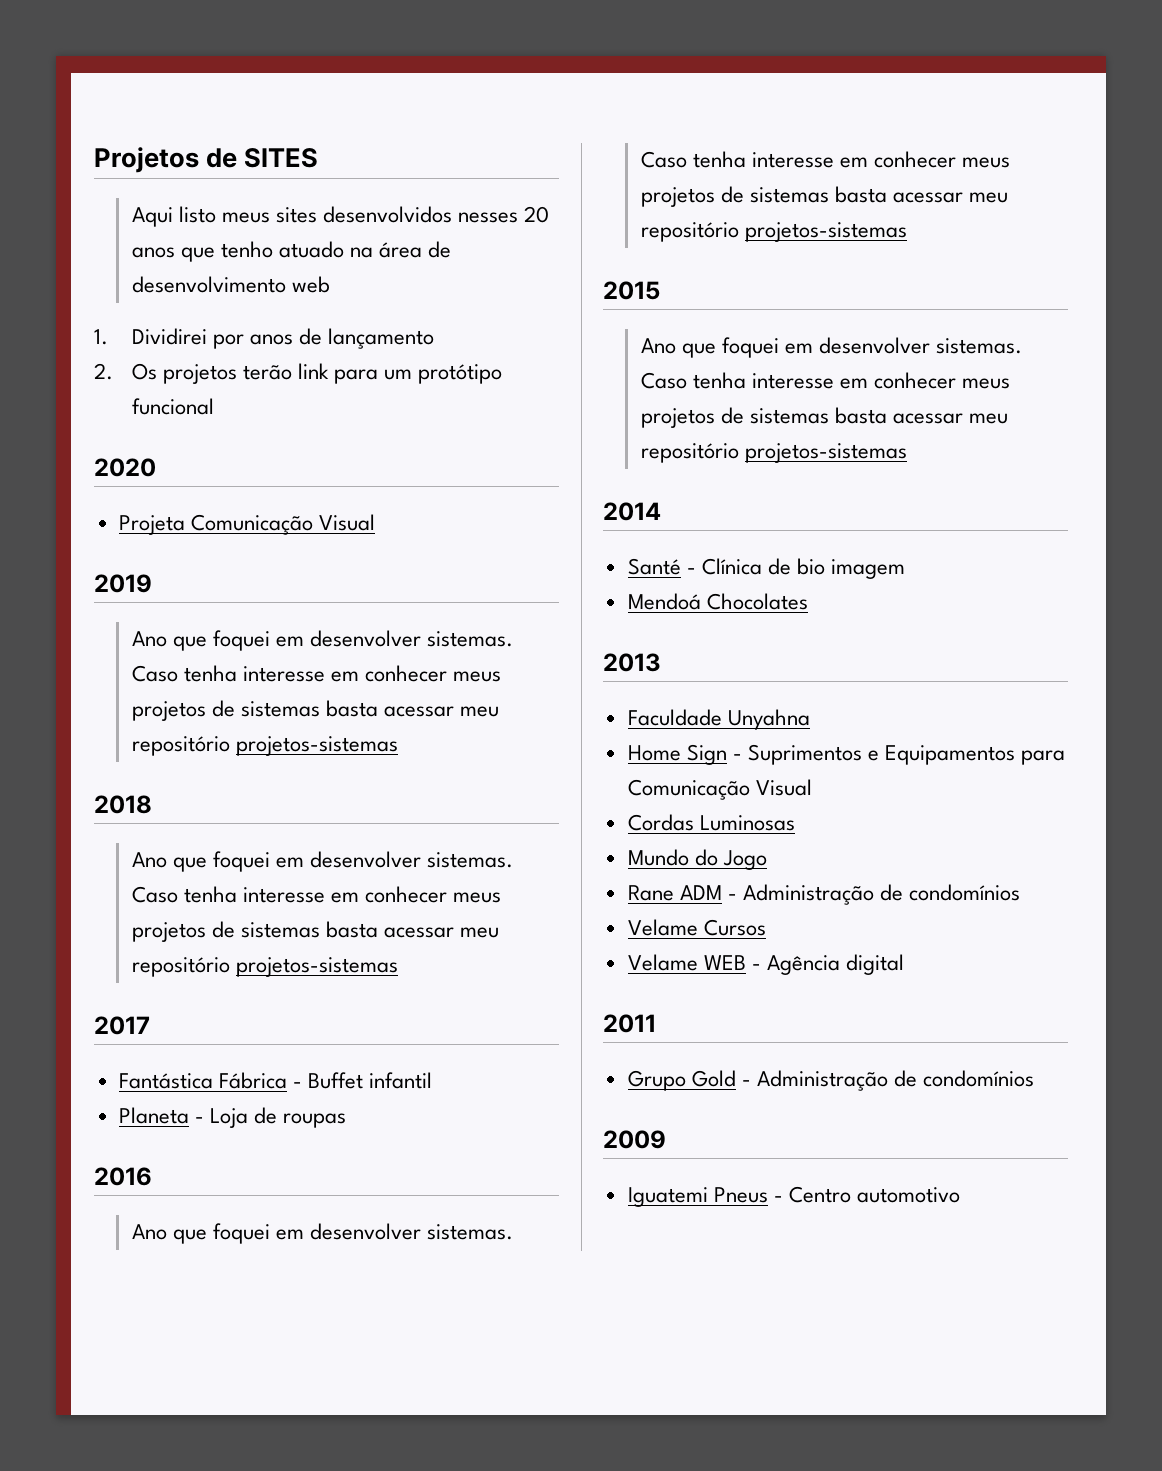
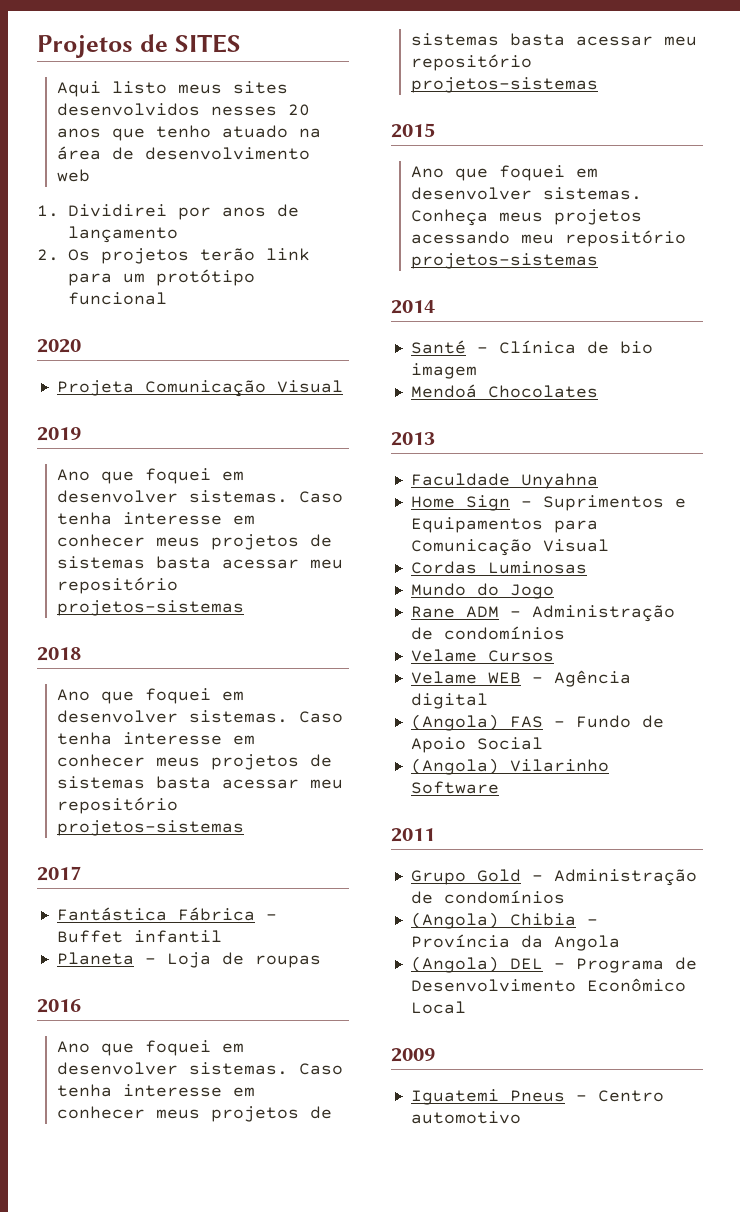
  2015
- Ano que foquei em desenvolver sistemas. Caso tenha interesse em conhecer meus projetos de sistemas basta acessar meu repositório projetos-sistemas
+ Ano que foquei em desenvolver sistemas. Conheça meus projetos acessando meu repositório projetos-sistemas
+ (Angola) FAS - Fundo de Apoio Social
+ (Angola) Vilarinho Software
+ (Angola) Chibia - Província da Angola
+ (Angola) DEL - Programa de Desenvolvimento Econômico Local

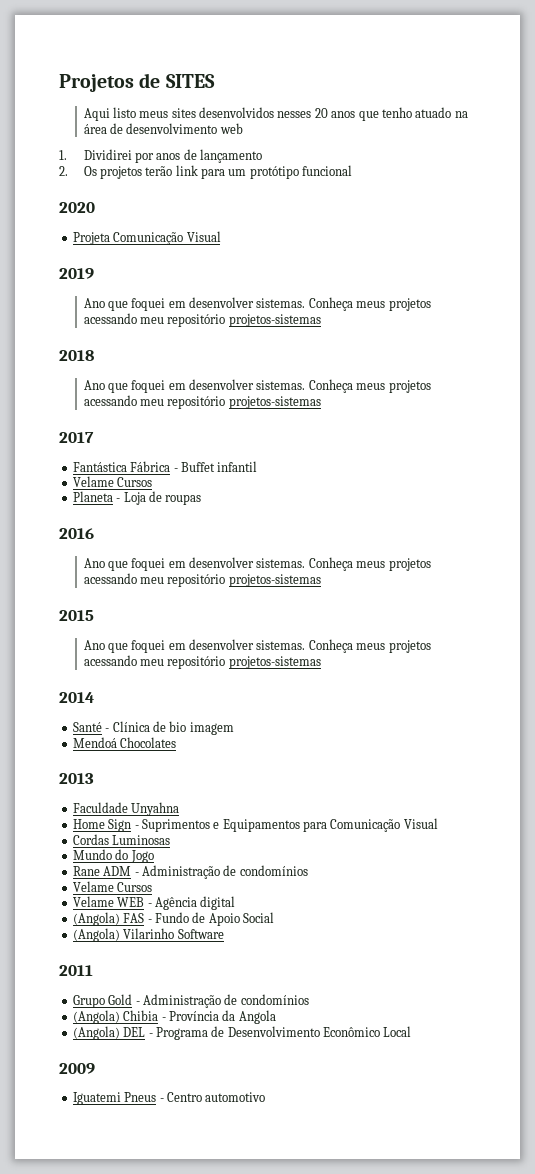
  2019
- Ano que foquei em desenvolver sistemas. Caso tenha interesse em conhecer meus projetos de sistemas basta acessar meu repositório projetos-sistemas
+ Ano que foquei em desenvolver sistemas. Conheça meus projetos acessando meu repositório projetos-sistemas
  2018
- Ano que foquei em desenvolver sistemas. Caso tenha interesse em conhecer meus projetos de sistemas basta acessar meu repositório projetos-sistemas
+ Ano que foquei em desenvolver sistemas. Conheça meus projetos acessando meu repositório projetos-sistemas
  Fantástica Fábrica - Buffet infantil
+ Velame Cursos
  2016
- Ano que foquei em desenvolver sistemas. Caso tenha interesse em conhecer meus projetos de sistemas basta acessar meu repositório projetos-sistemas
+ Ano que foquei em desenvolver sistemas. Conheça meus projetos acessando meu repositório projetos-sistemas

